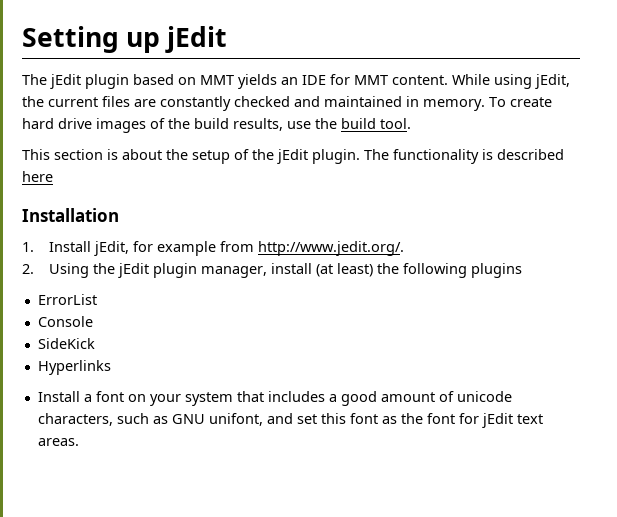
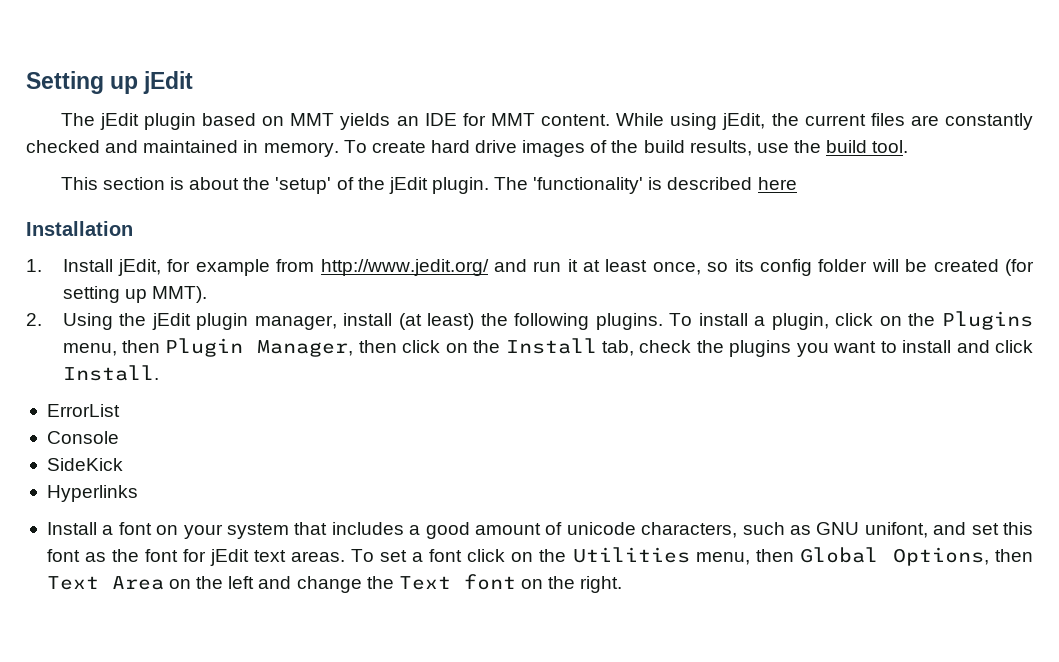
- This section is about the setup of the jEdit plugin.
+ This section is about the 'setup' of the jEdit plugin.
- The functionality is described here
+ The 'functionality' is described here
- 1. Install jEdit, for example from http://www.jedit.org/.
+ 1. Install jEdit, for example from http://www.jedit.org/ and run it at least once, so its config folder will be created (for setting up MMT).
- 2. Using the jEdit plugin manager, install (at least) the following plugins
+ 2. Using the jEdit plugin manager, install (at least) the following plugins. To install a plugin, click on the Plugins menu, then Plugin Manager, then click on the Install tab, check the plugins you want to install and click Install.
+ To set a font click on the Utilities menu, then Global Options, then Text Area on the left and change the Text font on the right.

